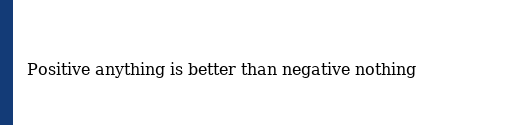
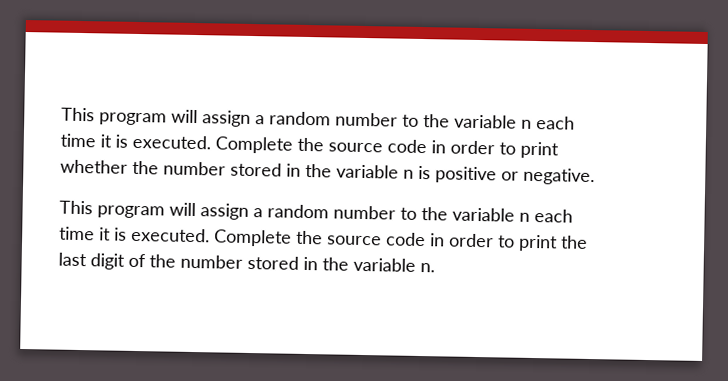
- Positive anything is better than negative nothing
+ This program will assign a random number to the variable n each time it is executed. Complete the source code in order to print whether the number stored in the variable n is positive or negative.
+ This program will assign a random number to the variable n each time it is executed. Complete the source code in order to print the last digit of the number stored in the variable n.

